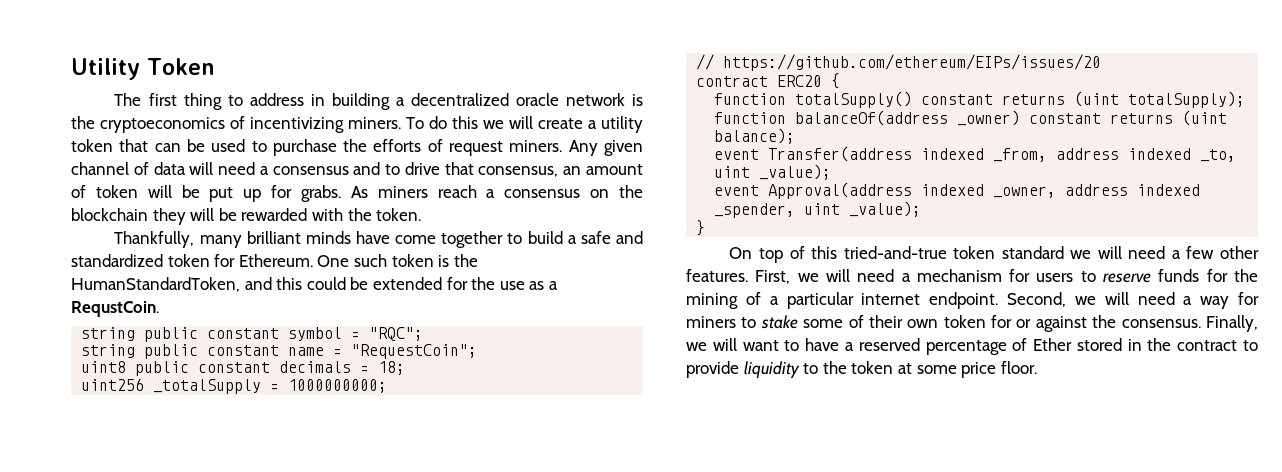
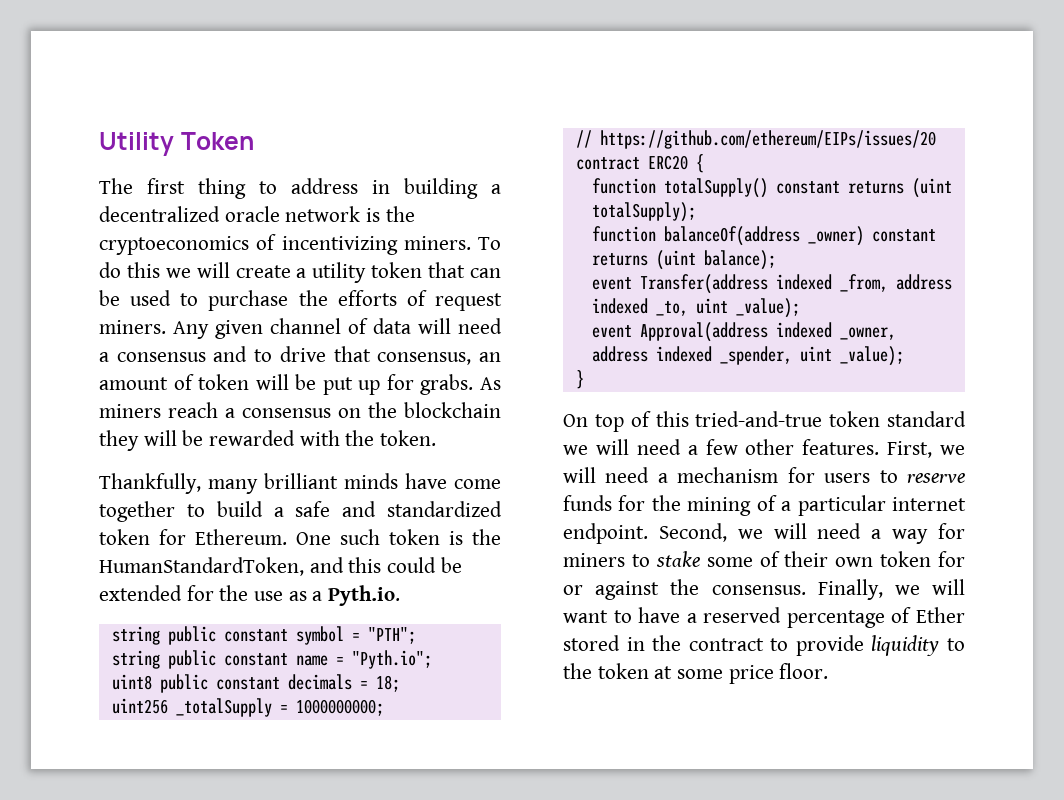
- One such token is the HumanStandardToken, and this could be extended for the use as a RequstCoin.
+ One such token is the HumanStandardToken, and this could be extended for the use as a Pyth.io.
- string public constant symbol = "RQC";
+ string public constant symbol = "PTH";
- string public constant name = "RequestCoin";
+ string public constant name = "Pyth.io";

